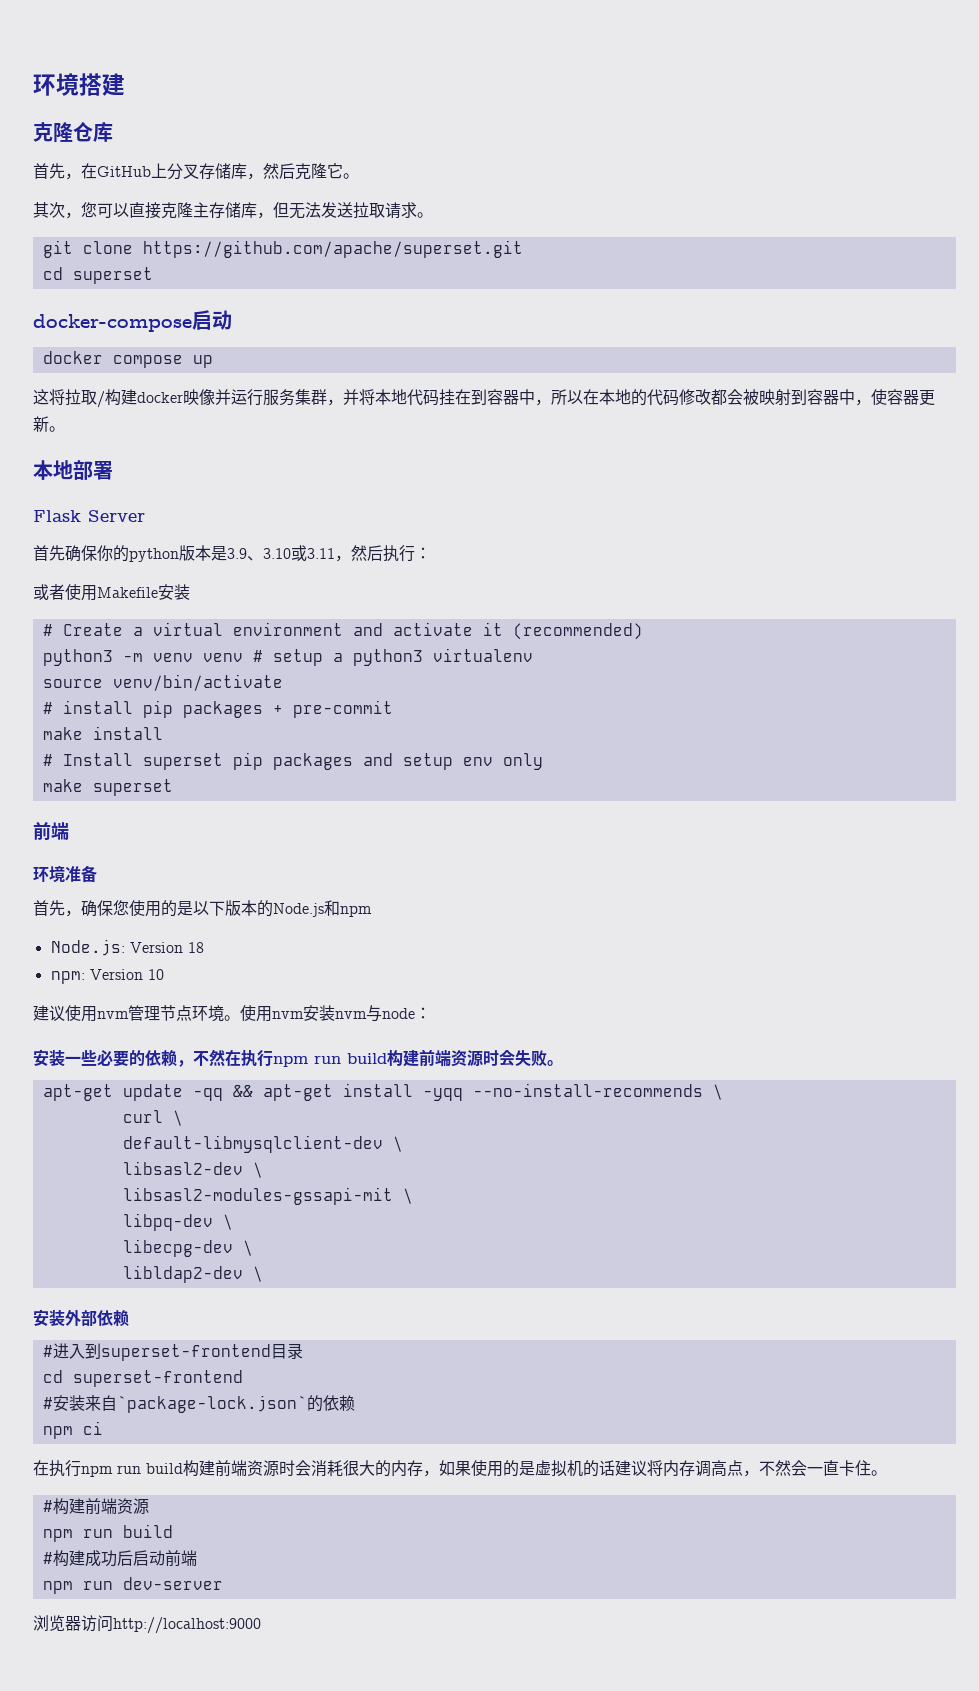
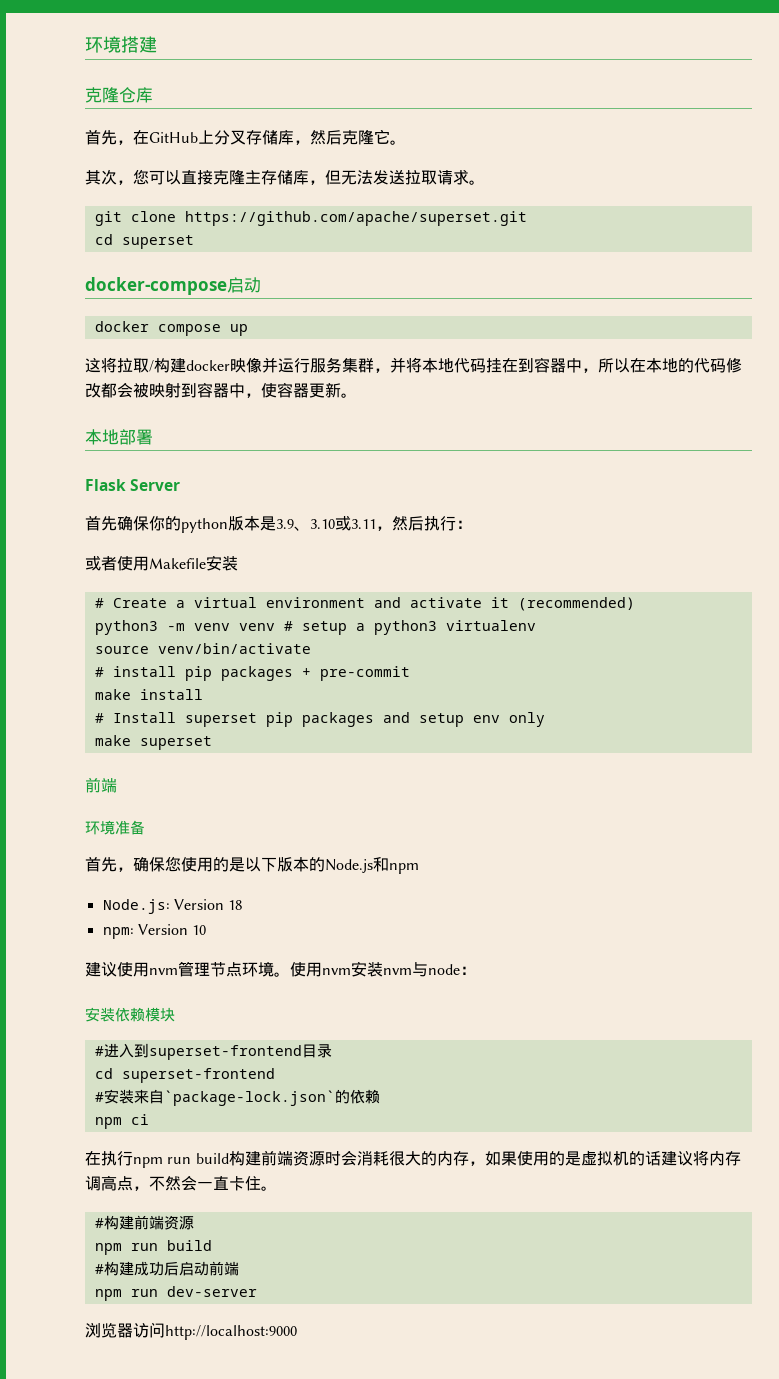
- 安装一些必要的依赖，不然在执行npm run build构建前端资源时会失败。
- apt-get update -qq && apt-get install -yqq --no-install-recommends \
- curl \
- default-libmysqlclient-dev \
- libsasl2-dev \
- libsasl2-modules-gssapi-mit \
- libpq-dev \
- libecpg-dev \
- libldap2-dev \
- 安装外部依赖
+ 安装依赖模块

